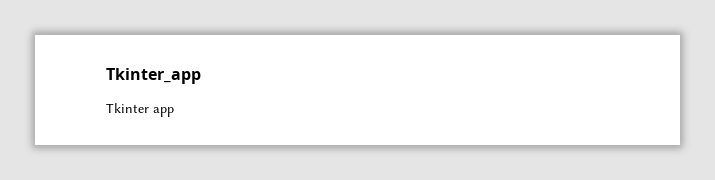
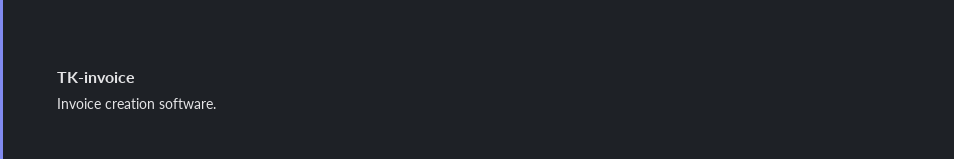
- Tkinter_app
- Tkinter app
+ TK-invoice
+ Invoice creation software.

